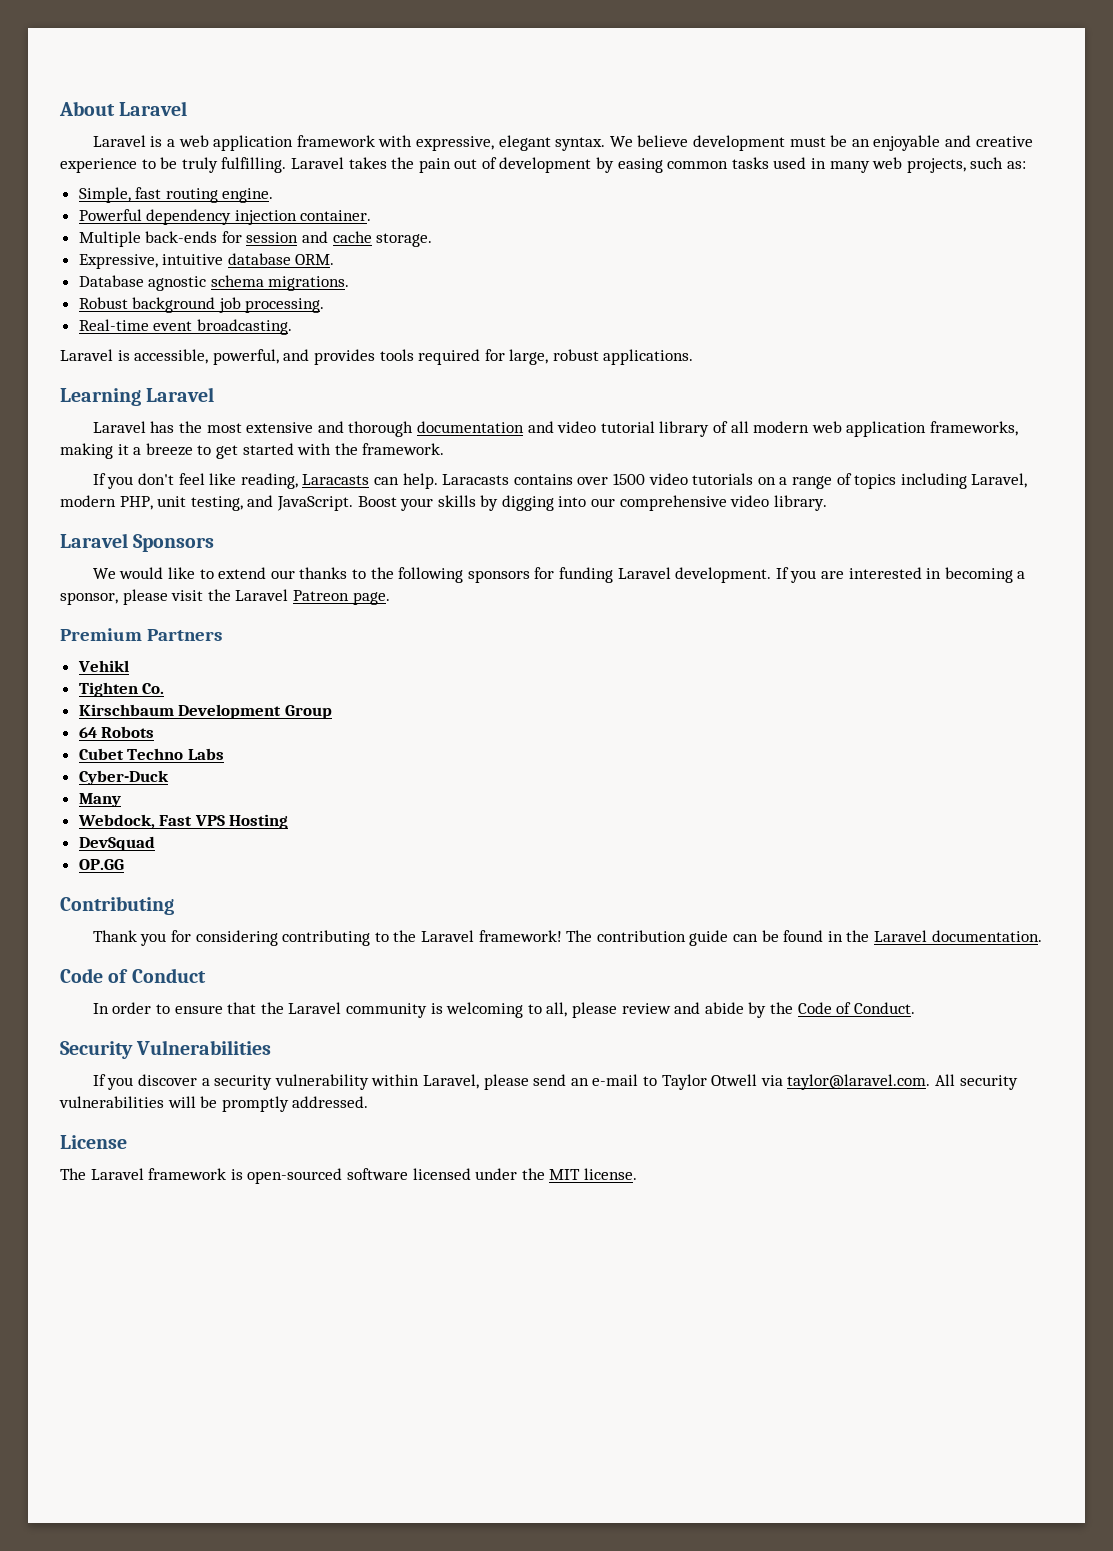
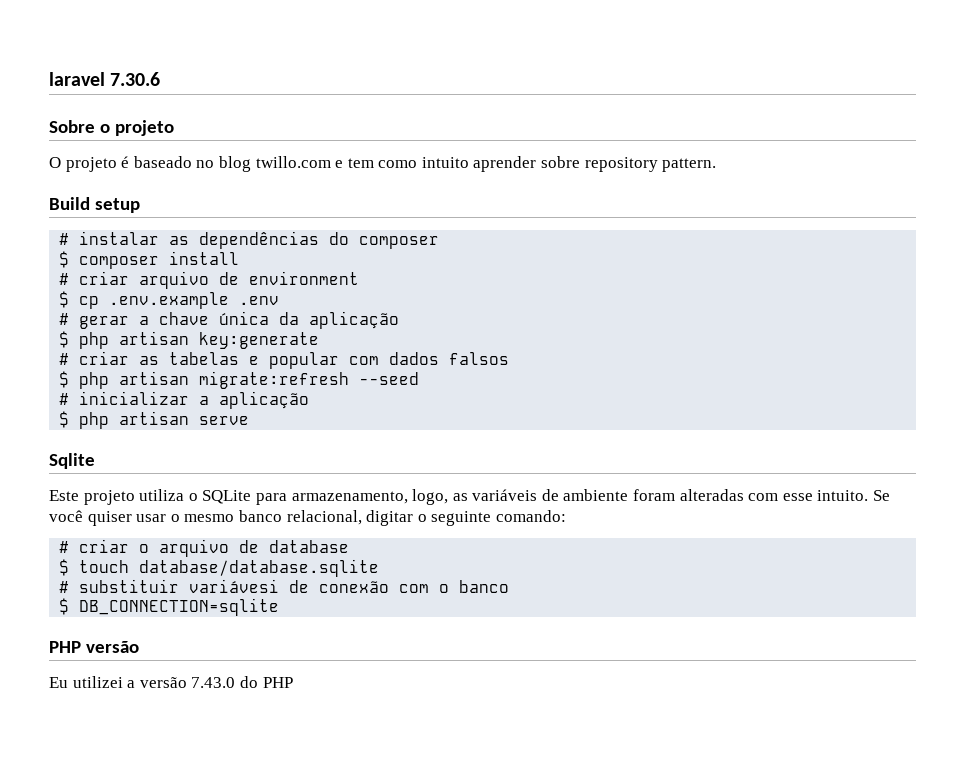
- About Laravel
- Laravel is a web application framework with expressive, elegant syntax. We believe development must be an enjoyable and creative experience to be truly fulfilling. Laravel takes the pain out of development by easing common tasks used in many web projects, such as:
- Simple, fast routing engine.
- Powerful dependency injection container.
- Multiple back-ends for session and cache storage.
- Expressive, intuitive database ORM.
- Database agnostic schema migrations.
- Robust background job processing.
- Real-time event broadcasting.
- Laravel is accessible, powerful, and provides tools required for large, robust applications.
- Learning Laravel
- Laravel has the most extensive and thorough documentation and video tutorial library of all modern web application frameworks, making it a breeze to get started with the framework.
- If you don't feel like reading, Laracasts can help. Laracasts contains over 1500 video tutorials on a range of topics including Laravel, modern PHP, unit testing, and JavaScript. Boost your skills by digging into our comprehensive video library.
- Laravel Sponsors
- We would like to extend our thanks to the following sponsors for funding Laravel development. If you are interested in becoming a sponsor, please visit the Laravel Patreon page.
- Premium Partners
- Vehikl
- Tighten Co.
- Kirschbaum Development Group
- 64 Robots
- Cubet Techno Labs
- Cyber-Duck
- Many
- Webdock, Fast VPS Hosting
- DevSquad
- OP.GG
- Contributing
- Thank you for considering contributing to the Laravel framework! The contribution guide can be found in the Laravel documentation.
- Code of Conduct
- In order to ensure that the Laravel community is welcoming to all, please review and abide by the Code of Conduct.
- Security Vulnerabilities
- If you discover a security vulnerability within Laravel, please send an e-mail to Taylor Otwell via taylor@laravel.com. All security vulnerabilities will be promptly addressed.
- License
- The Laravel framework is open-sourced software licensed under the MIT license.
+ laravel 7.30.6
+ Sobre o projeto
+ O projeto é baseado no blog twillo.com e tem como intuito aprender sobre repository pattern.
+ Build setup
+ # instalar as dependências do composer
+ $ composer install
+ # criar arquivo de environment
+ $ cp .env.example .env
+ # gerar a chave única da aplicação
+ $ php artisan key:generate
+ # criar as tabelas e popular com dados falsos
+ $ php artisan migrate:refresh --seed
+ # inicializar a aplicação
+ $ php artisan serve
+ Sqlite
+ Este projeto utiliza o SQLite para armazenamento, logo, as variáveis de ambiente foram alteradas com esse intuito. Se você quiser usar o mesmo banco relacional, digitar o seguinte comando:
+ # criar o arquivo de database
+ $ touch database/database.sqlite
+ # substituir variávesi de conexão com o banco
+ $ DB_CONNECTION=sqlite
+ PHP versão
+ Eu utilizei a versão 7.43.0 do PHP

